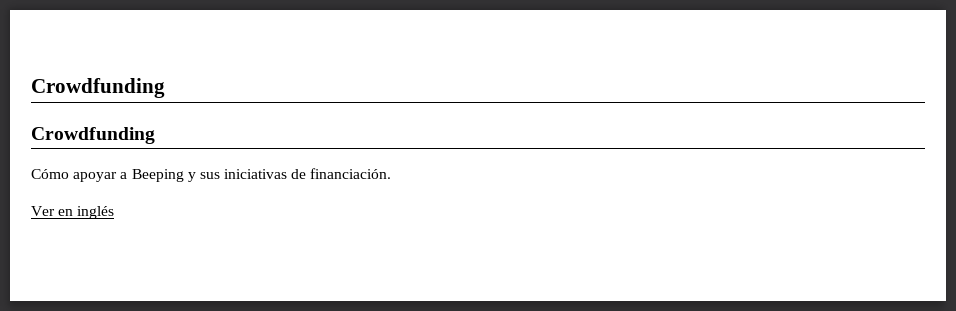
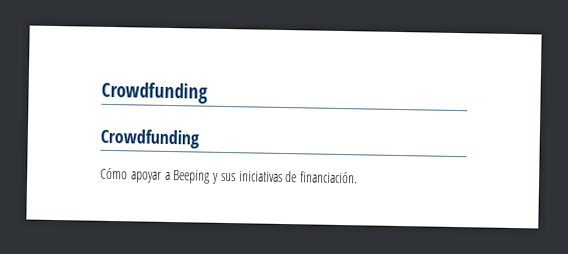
- Ver en inglés

